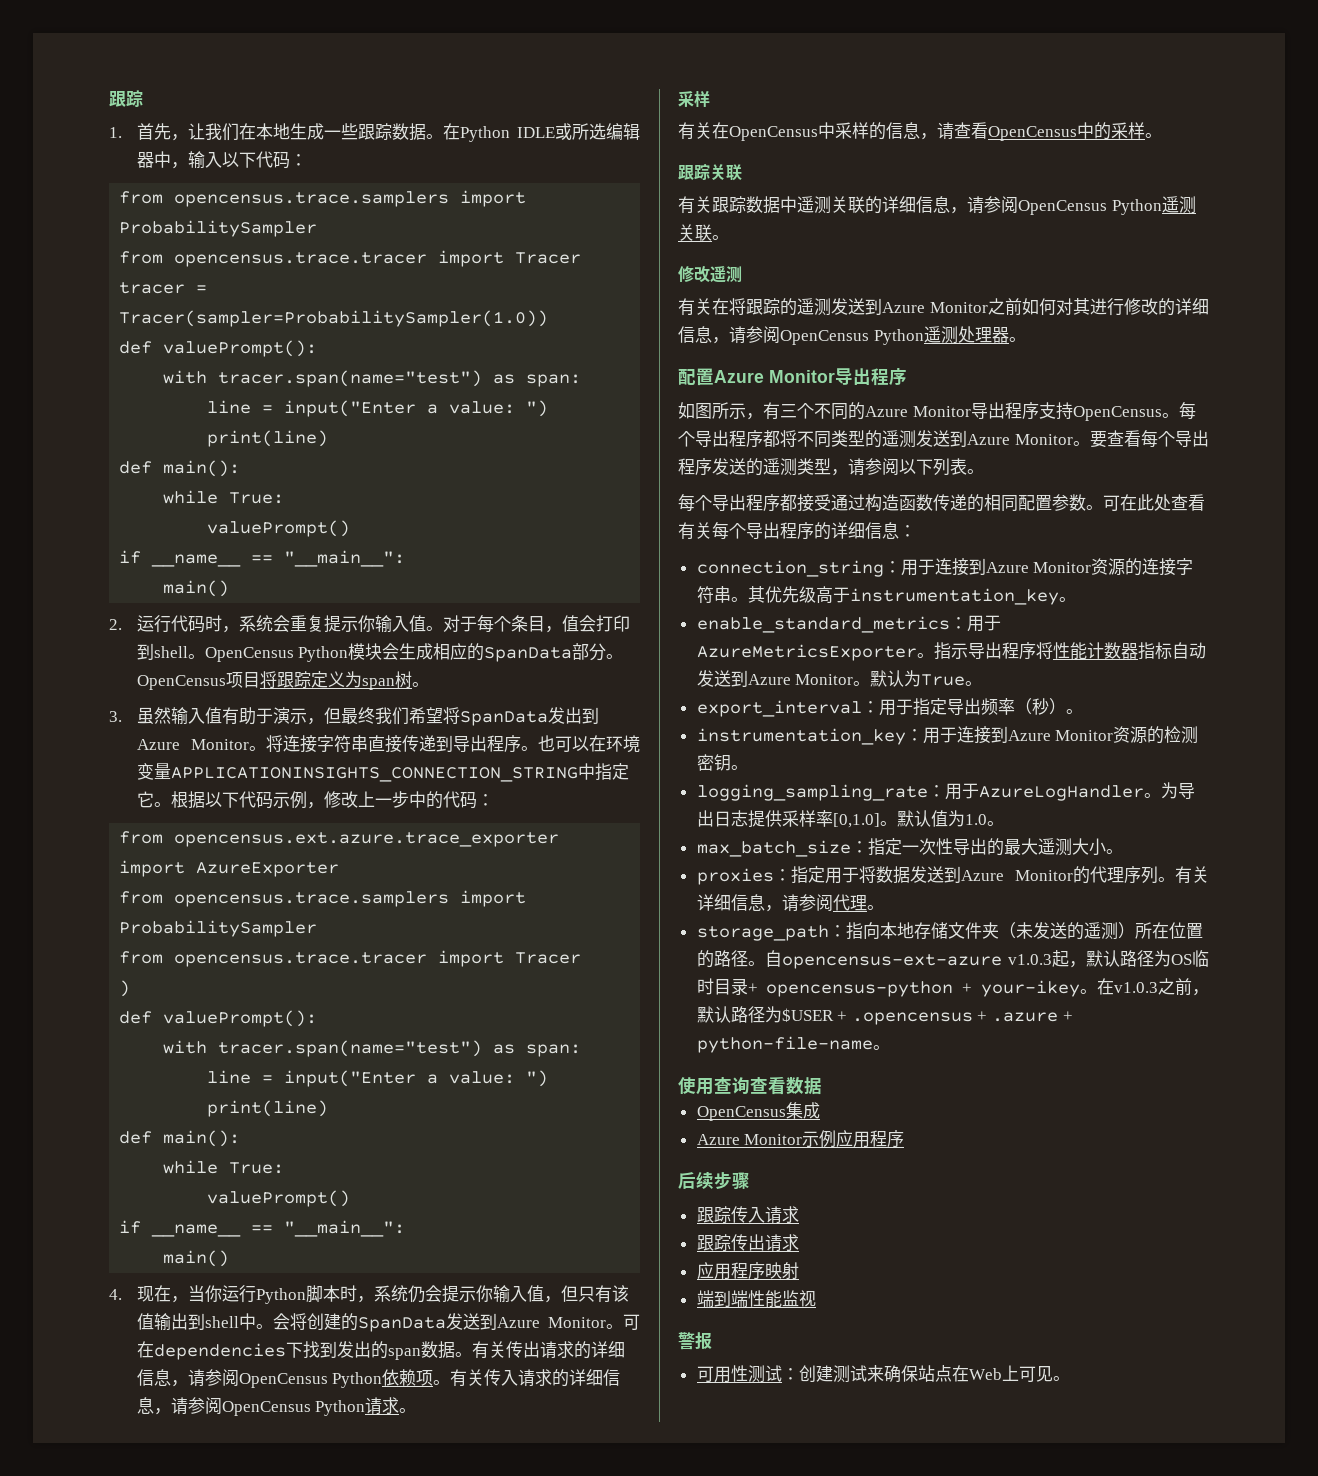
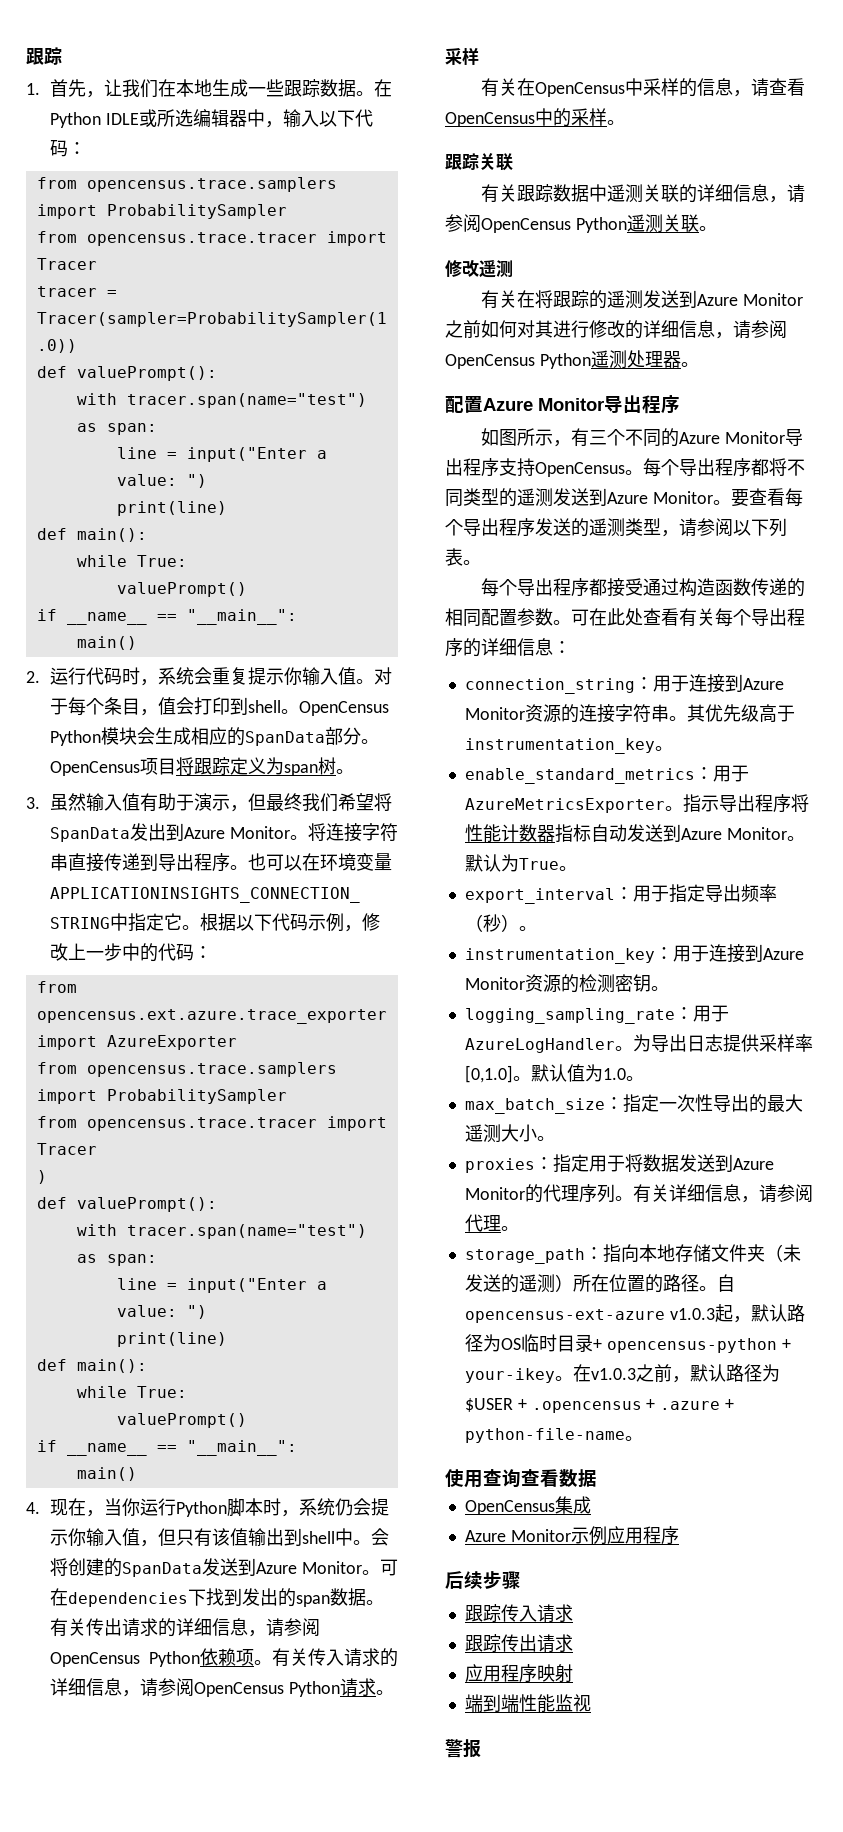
- 可用性测试：创建测试来确保站点在Web上可见。

